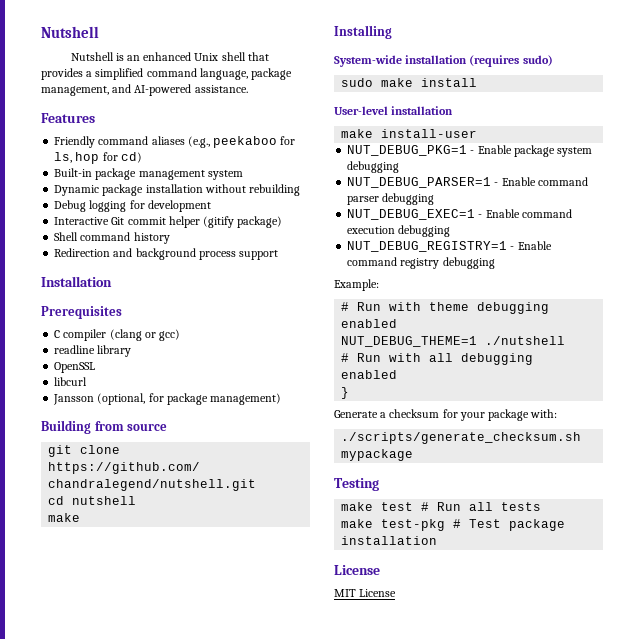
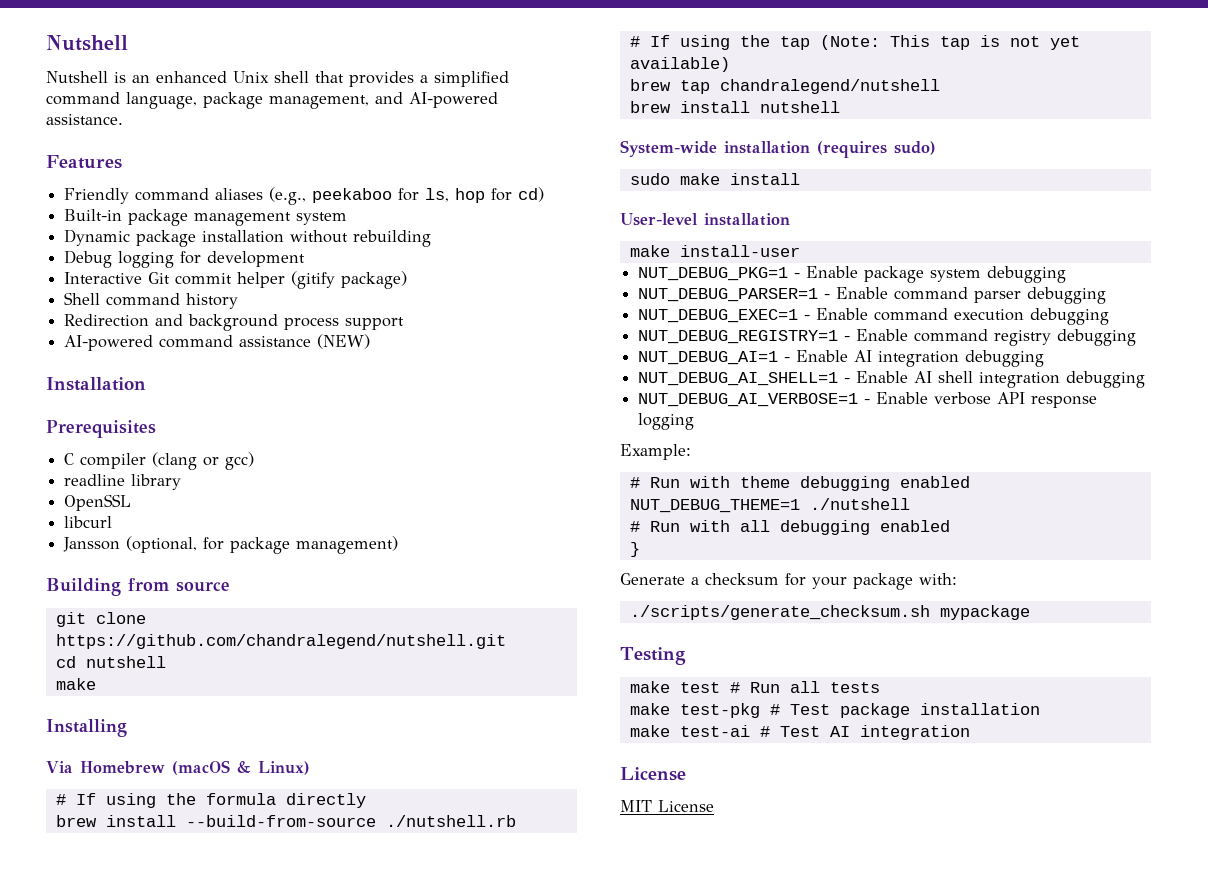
+ AI-powered command assistance (NEW)
+ Via Homebrew (macOS & Linux)
+ # If using the formula directly
+ brew install --build-from-source ./nutshell.rb
+ # If using the tap (Note: This tap is not yet available)
+ brew tap chandralegend/nutshell
+ brew install nutshell
+ NUT_DEBUG_AI=1 - Enable AI integration debugging
+ NUT_DEBUG_AI_SHELL=1 - Enable AI shell integration debugging
+ NUT_DEBUG_AI_VERBOSE=1 - Enable verbose API response logging
+ make test-ai # Test AI integration

